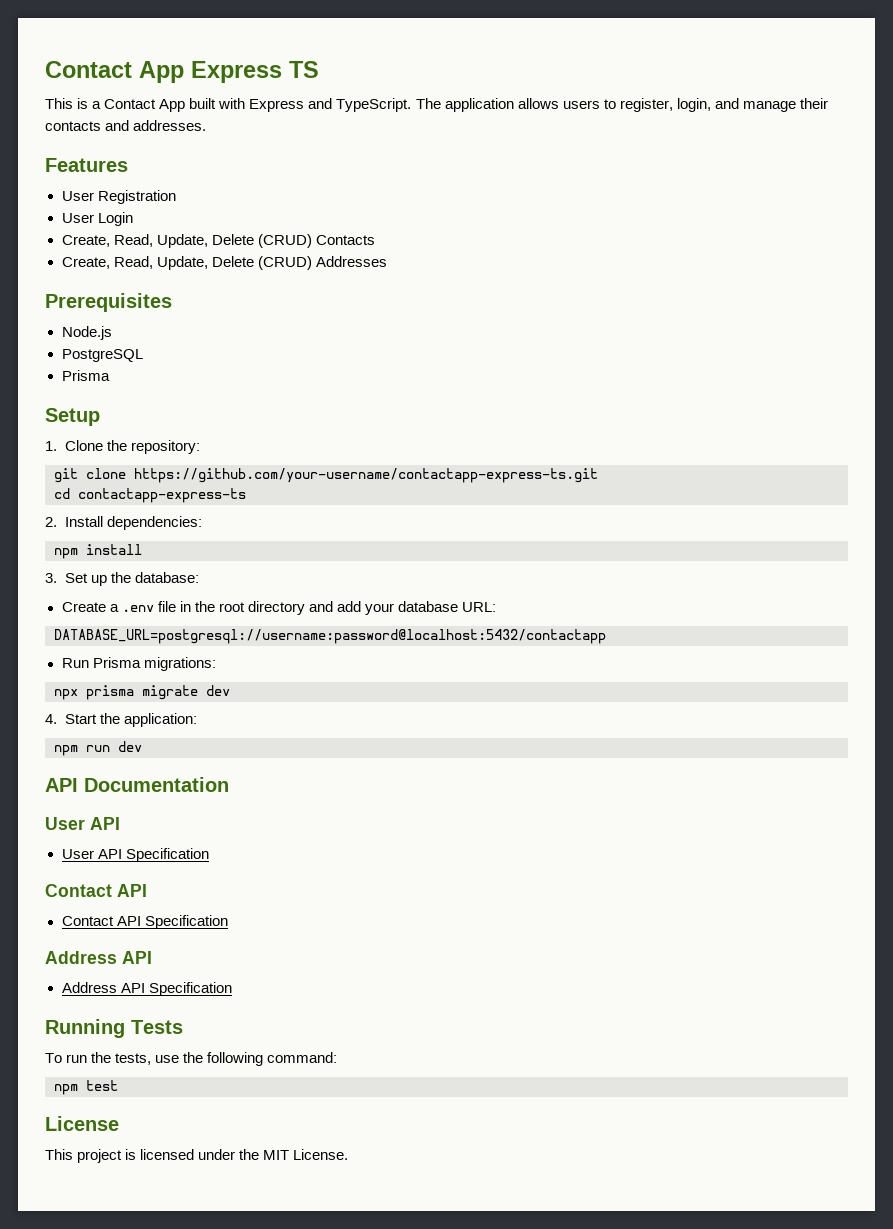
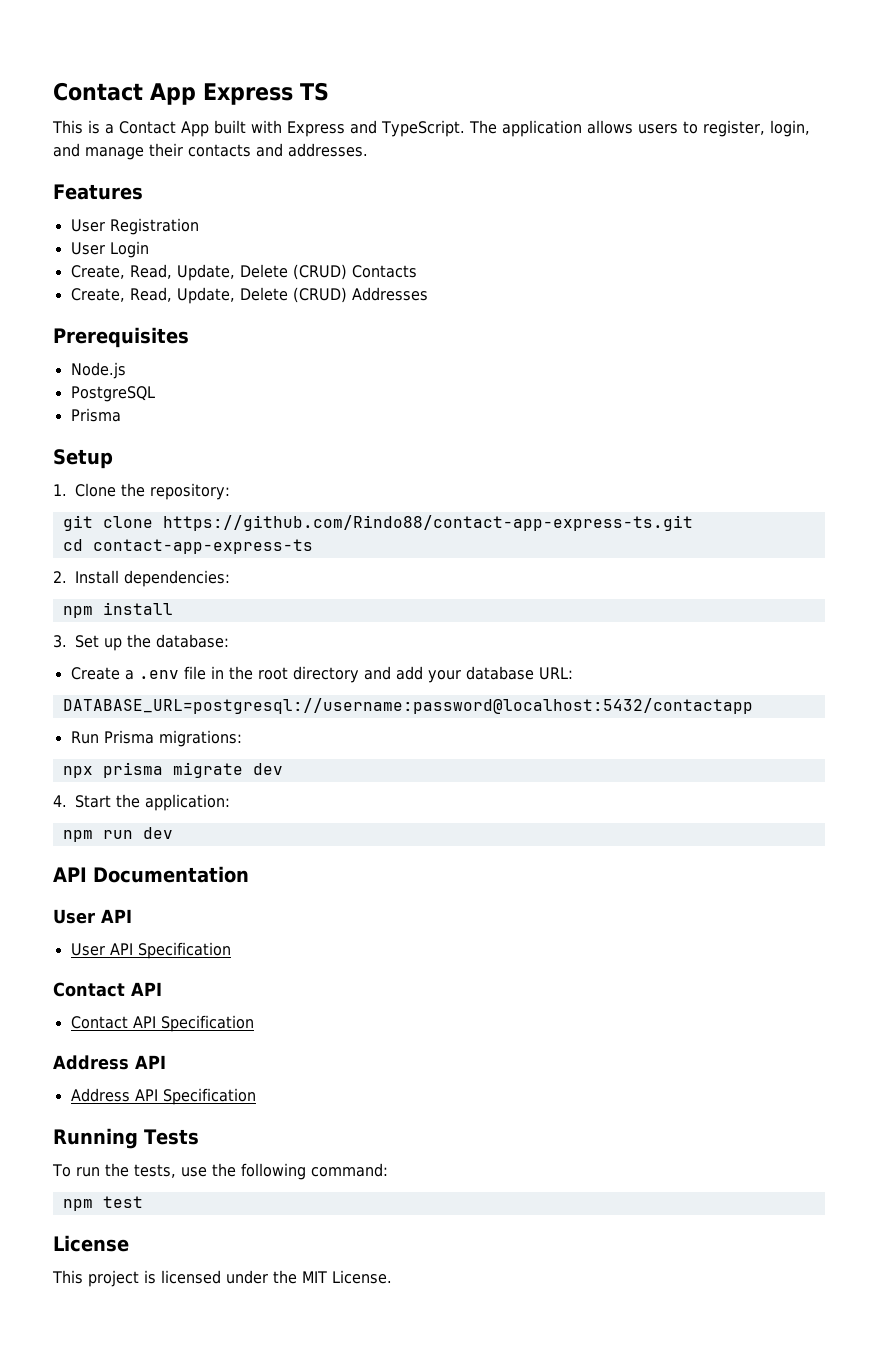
- git clone https://github.com/your-username/contactapp-express-ts.git
+ git clone https://github.com/Rindo88/contact-app-express-ts.git
- cd contactapp-express-ts
+ cd contact-app-express-ts

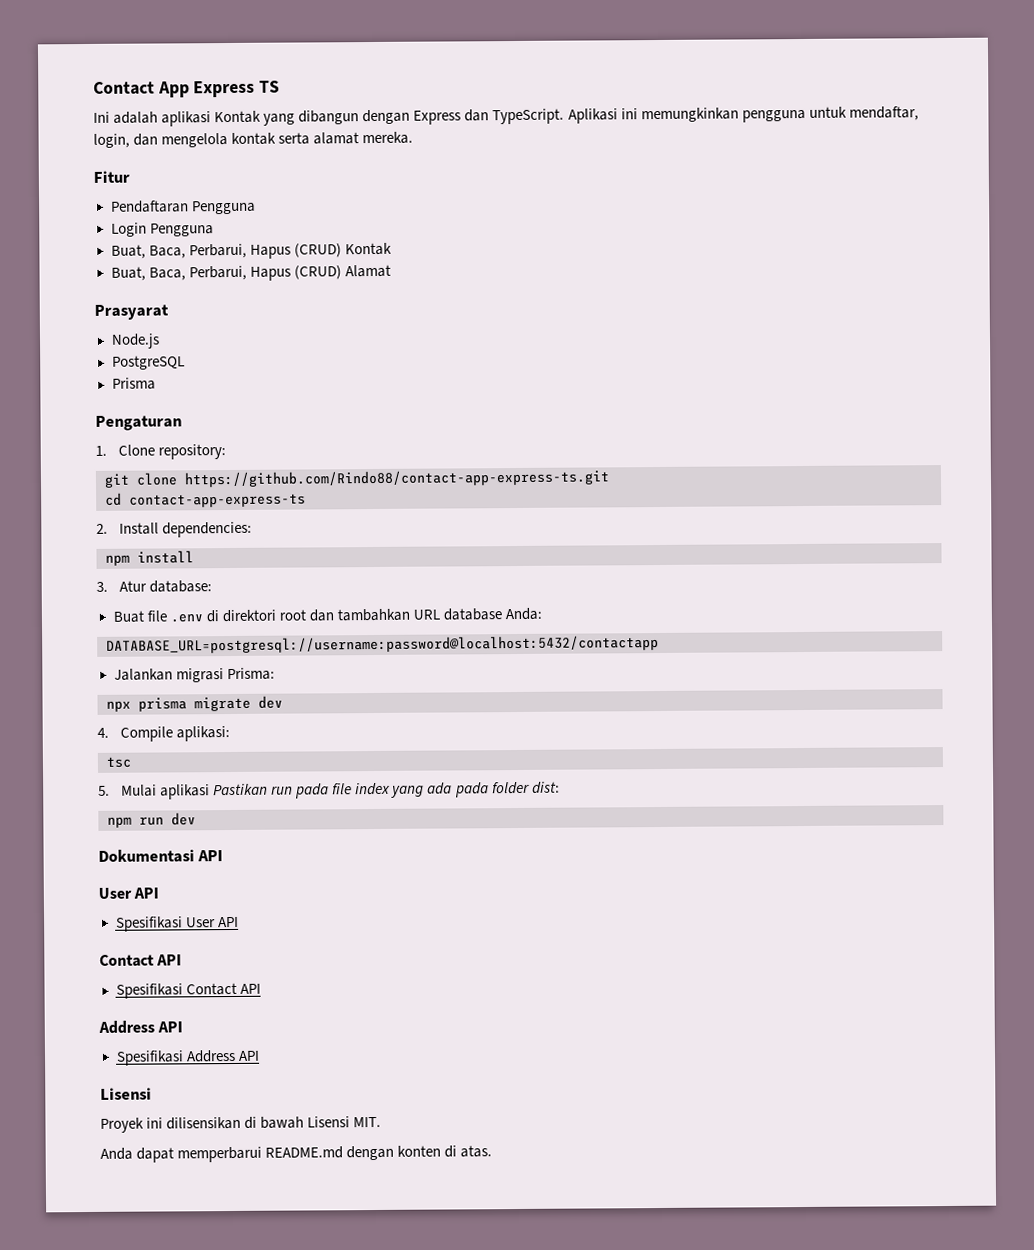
- This is a Contact App built with Express and TypeScript. The application allows users to register, login, and manage their contacts and addresses.
- Features
- User Registration
- User Login
- Create, Read, Update, Delete (CRUD) Contacts
- Create, Read, Update, Delete (CRUD) Addresses
- Prerequisites
+ Ini adalah aplikasi Kontak yang dibangun dengan Express dan TypeScript. Aplikasi ini memungkinkan pengguna untuk mendaftar, login, dan mengelola kontak serta alamat mereka.
+ Fitur
+ Pendaftaran Pengguna
+ Login Pengguna
+ Buat, Baca, Perbarui, Hapus (CRUD) Kontak
+ Buat, Baca, Perbarui, Hapus (CRUD) Alamat
+ Prasyarat
- Setup
+ Pengaturan
- 1. Clone the repository:
+ 1. Clone repository:
- 3. Set up the database:
- Create a .env file in the root directory and add your database URL:
+ 3. Atur database:
+ Buat file .env di direktori root dan tambahkan URL database Anda:
  DATABASE_URL=postgresql://username:password@localhost:5432/contactapp
- Run Prisma migrations:
+ Jalankan migrasi Prisma:
- 4. Start the application:
+ 4. Compile aplikasi:
+ tsc
+ 5. Mulai aplikasi Pastikan run pada file index yang ada pada folder dist:
- API Documentation
+ Dokumentasi API
  User API
- User API Specification
+ Spesifikasi User API
  Contact API
- Contact API Specification
+ Spesifikasi Contact API
  Address API
- Address API Specification
- Running Tests
- To run the tests, use the following command:
- npm test
- License
- This project is licensed under the MIT License.
+ Spesifikasi Address API
+ Lisensi
+ Proyek ini dilisensikan di bawah Lisensi MIT.
+ Anda dapat memperbarui README.md dengan konten di atas.

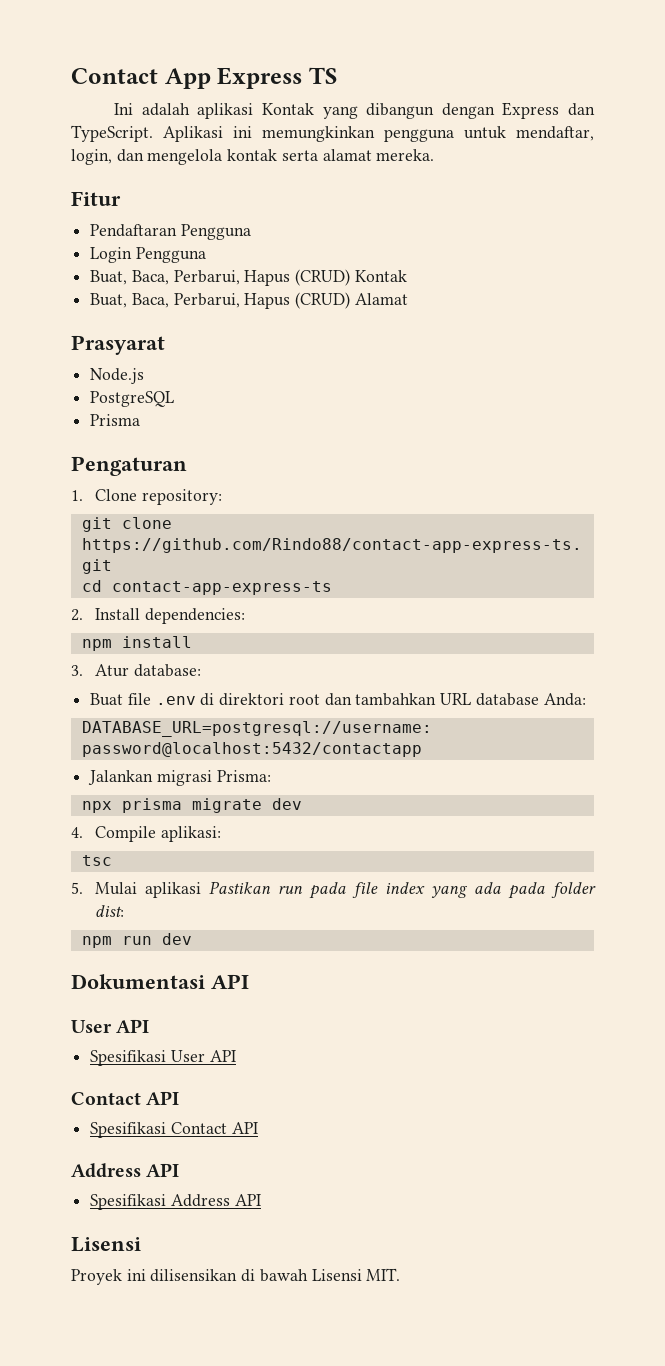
- Anda dapat memperbarui README.md dengan konten di atas.

